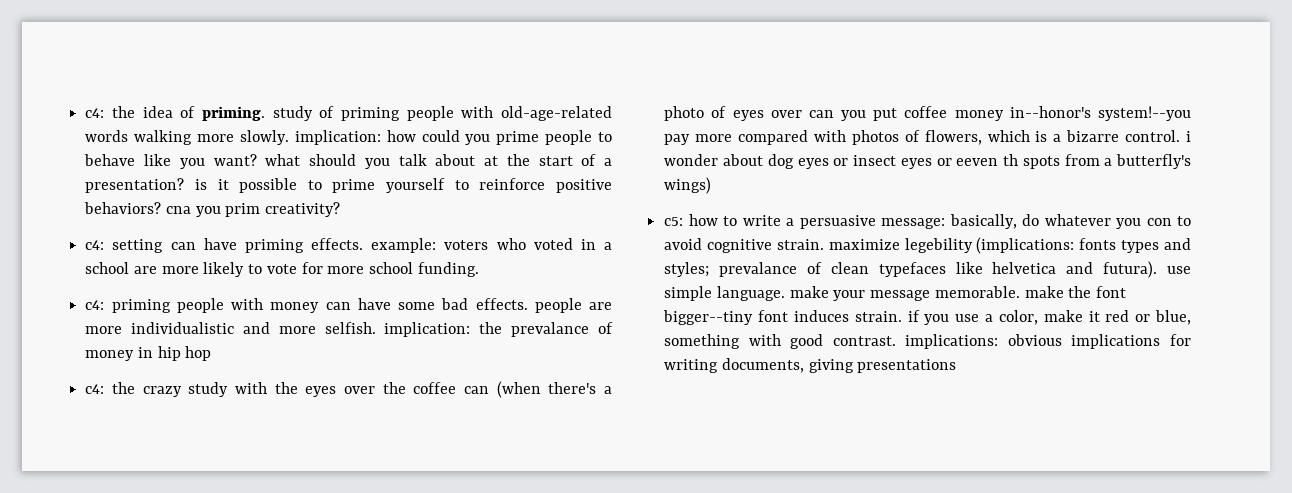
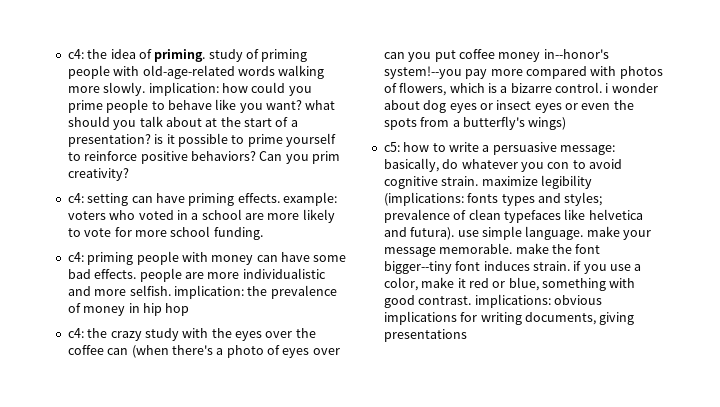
- c4: the idea of priming. study of priming people with old-age-related words walking more slowly. implication: how could you prime people to behave like you want? what should you talk about at the start of a presentation? is it possible to prime yourself to reinforce positive behaviors? cna you prim creativity?
+ c4: the idea of priming. study of priming people with old-age-related words walking more slowly. implication: how could you prime people to behave like you want? what should you talk about at the start of a presentation? is it possible to prime yourself to reinforce positive behaviors? Can you prim creativity?
- c4: priming people with money can have some bad effects. people are more individualistic and more selfish. implication: the prevalance of money in hip hop
+ c4: priming people with money can have some bad effects. people are more individualistic and more selfish. implication: the prevalence of money in hip hop
- c4: the crazy study with the eyes over the coffee can (when there's a photo of eyes over can you put coffee money in--honor's system!--you pay more compared with photos of flowers, which is a bizarre control. i wonder about dog eyes or insect eyes or eeven th spots from a butterfly's wings)
+ c4: the crazy study with the eyes over the coffee can (when there's a photo of eyes over can you put coffee money in--honor's system!--you pay more compared with photos of flowers, which is a bizarre control. i wonder about dog eyes or insect eyes or even the spots from a butterfly's wings)
- basically, do whatever you con to avoid cognitive strain. maximize legebility (implications:
+ basically, do whatever you con to avoid cognitive strain. maximize legibility (implications:
- prevalance of clean typefaces like helvetica and futura). use simple language. make your message memorable. make the font bigger--tiny font induces strain. if you use a color, make it red or blue, something with good contrast. implications:
+ prevalence of clean typefaces like helvetica and futura). use simple language. make your message memorable. make the font bigger--tiny font induces strain. if you use a color, make it red or blue, something with good contrast. implications:

